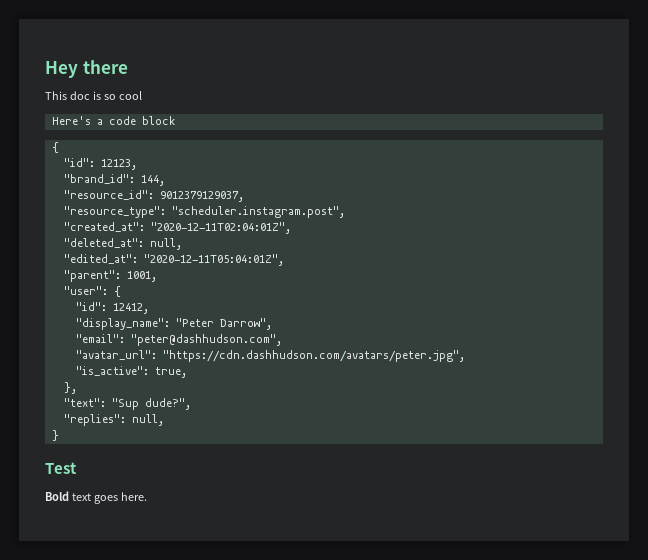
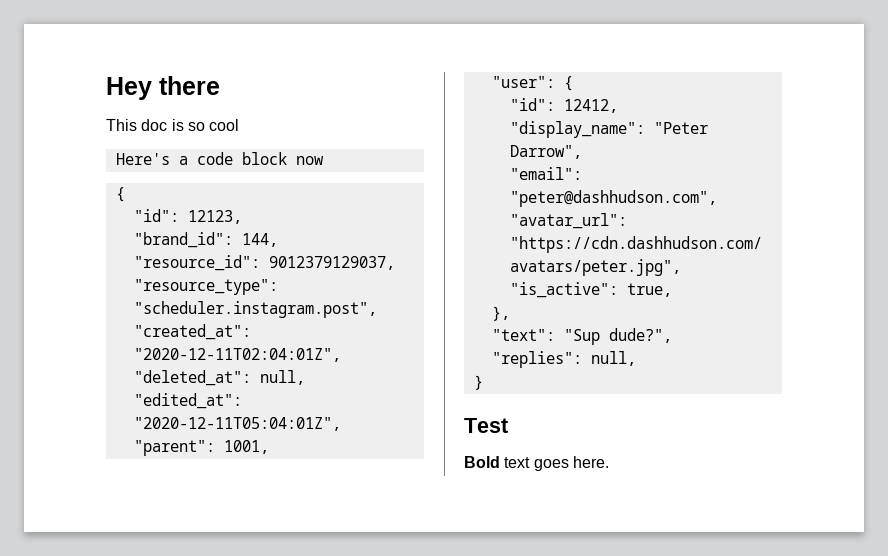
- Here's a code block
+ Here's a code block now

